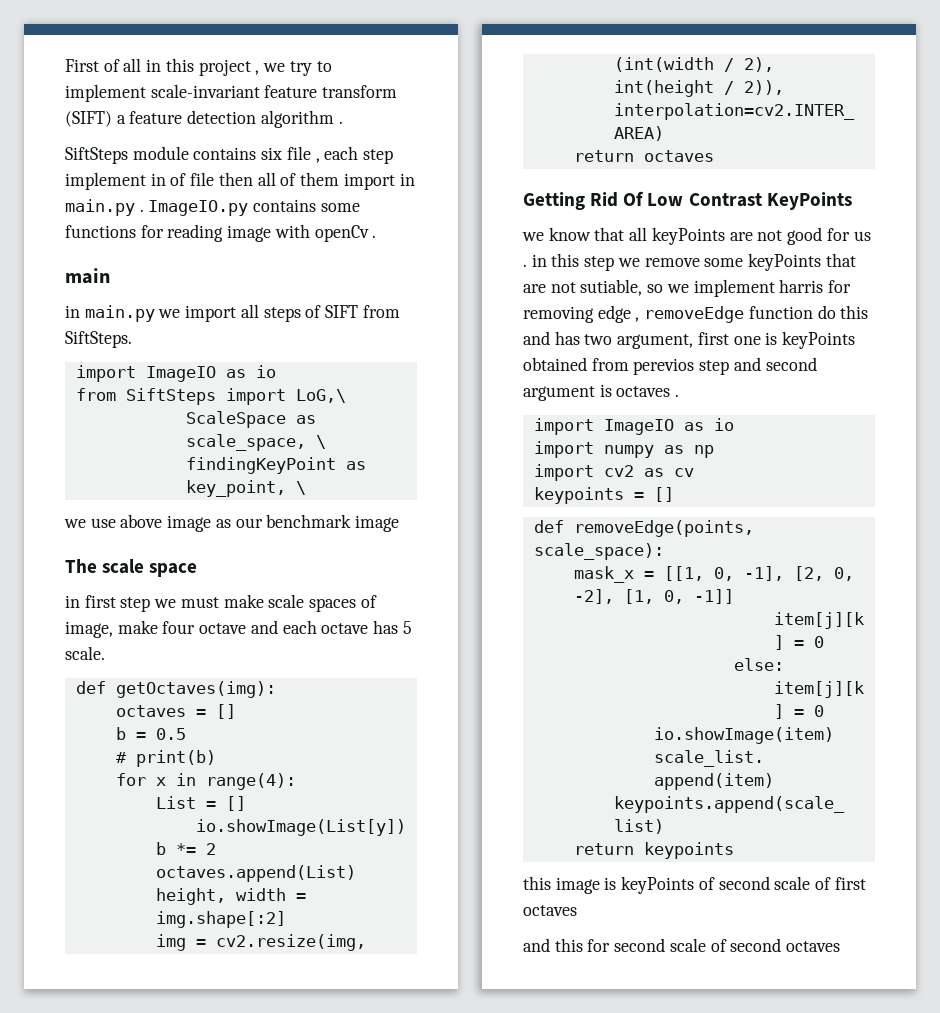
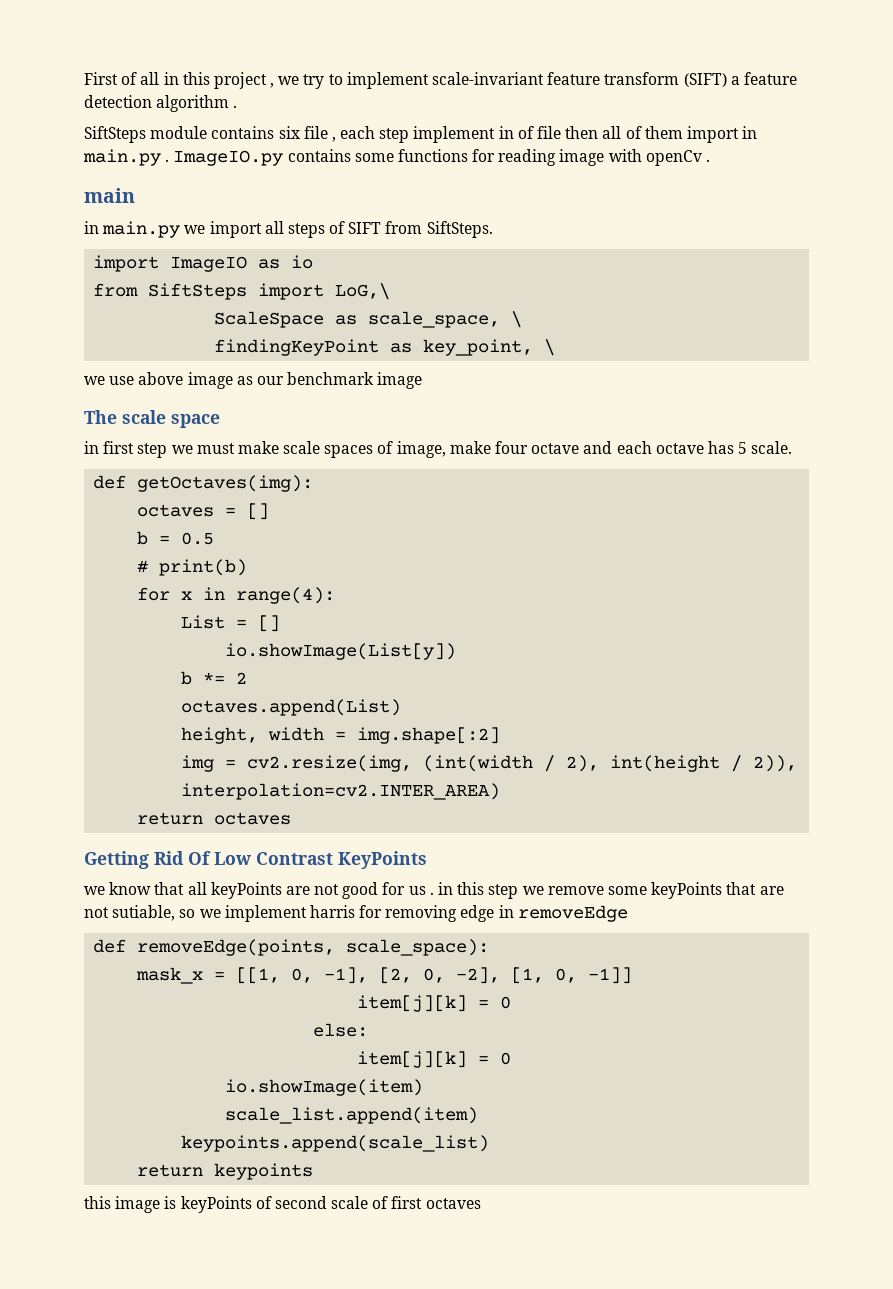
- we know that all keyPoints are not good for us . in this step we remove some keyPoints that are not sutiable, so we implement harris for removing edge , removeEdge function do this and has two argument, first one is keyPoints obtained from perevios step and second argument is octaves .
- import ImageIO as io
- import numpy as np
- import cv2 as cv
- keypoints = []
+ we know that all keyPoints are not good for us . in this step we remove some keyPoints that are not sutiable, so we implement harris for removing edge in removeEdge
- and this for second scale of second octaves

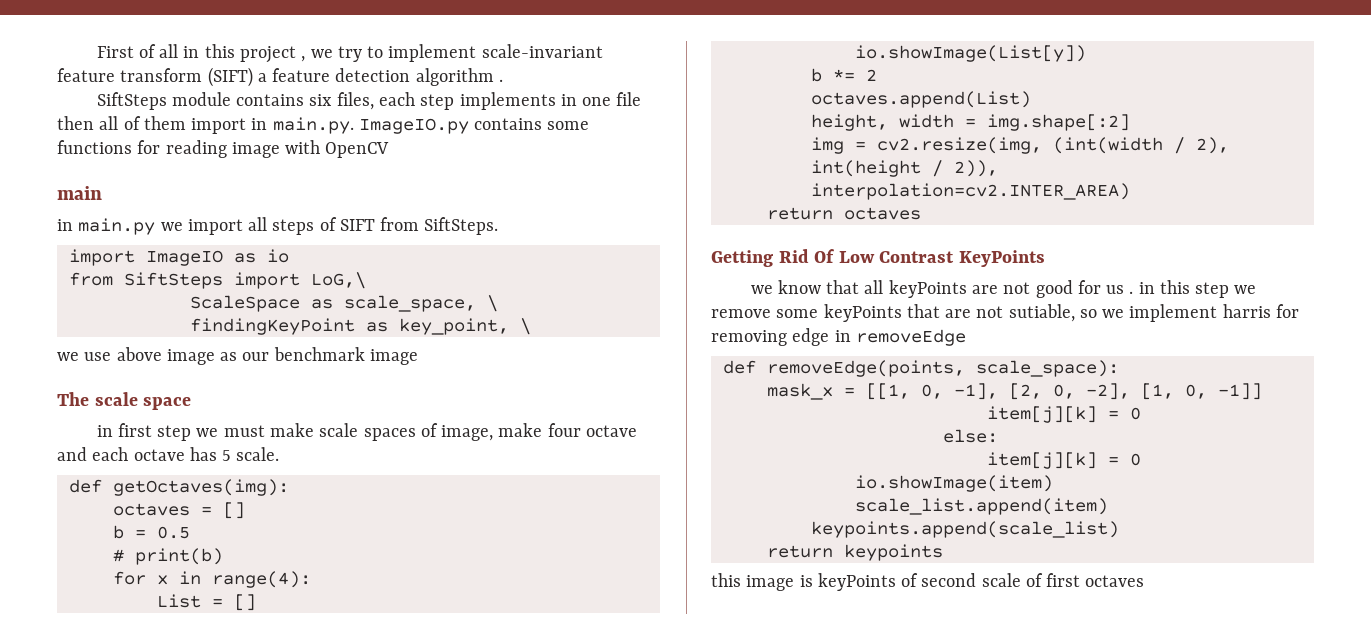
- SiftSteps module contains six file , each step implement in of file then all of them import in main.py . ImageIO.py contains some functions for reading image with openCv .
+ SiftSteps module contains six files, each step implements in one file then all of them import in main.py. ImageIO.py contains some functions for reading image with OpenCV

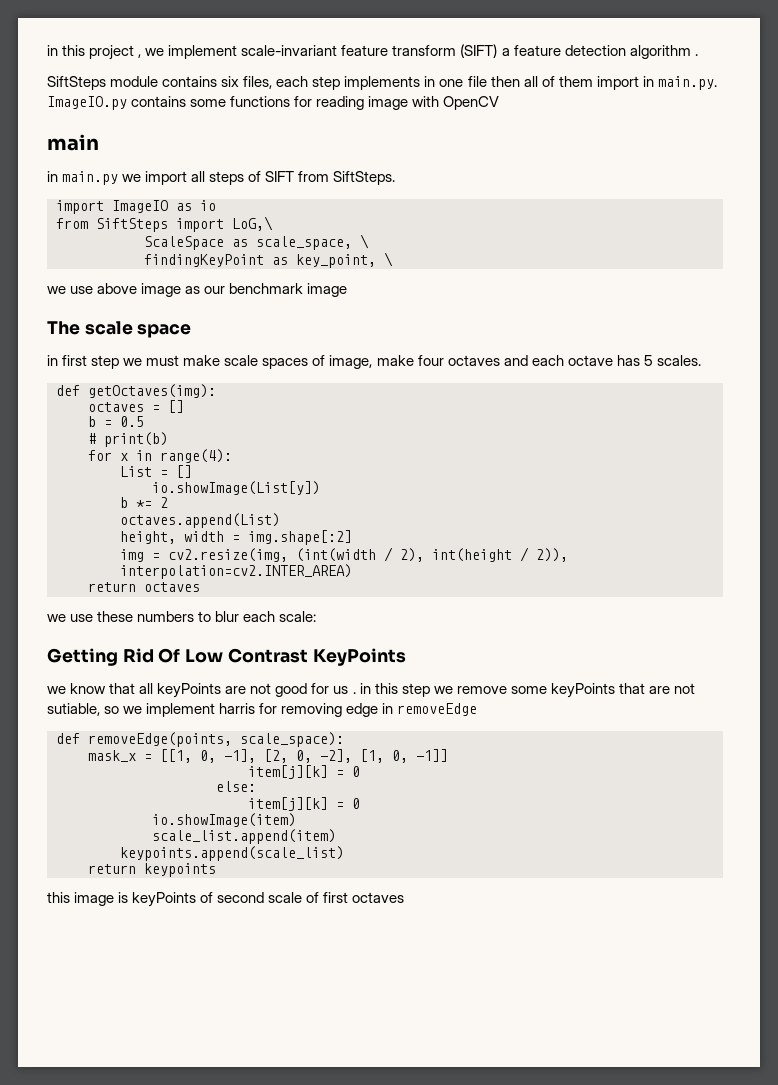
- First of all in this project , we try to implement scale-invariant feature transform (SIFT) a feature detection algorithm .
+ in this project , we implement scale-invariant feature transform (SIFT) a feature detection algorithm .
- in first step we must make scale spaces of image, make four octave and each octave has 5 scale.
+ in first step we must make scale spaces of image, make four octaves and each octave has 5 scales.
+ we use these numbers to blur each scale:

